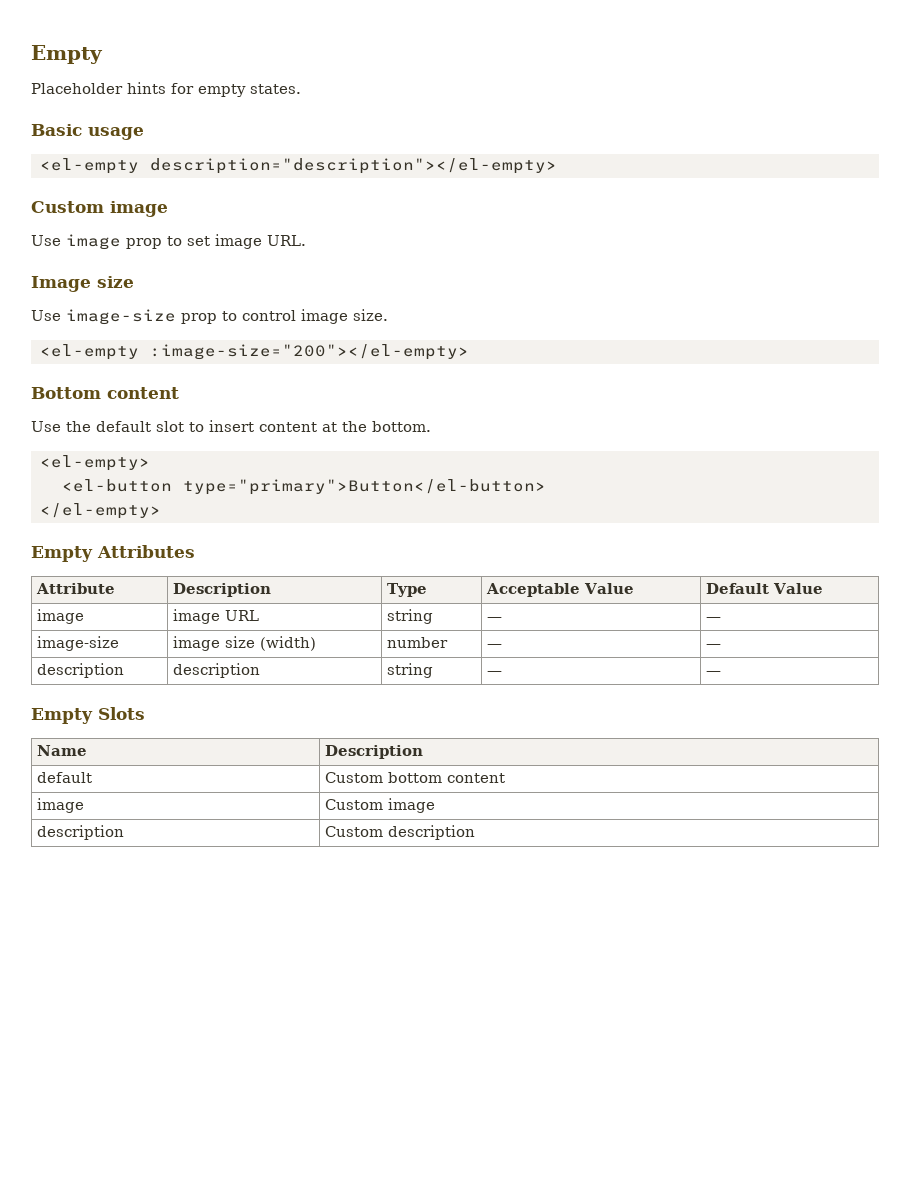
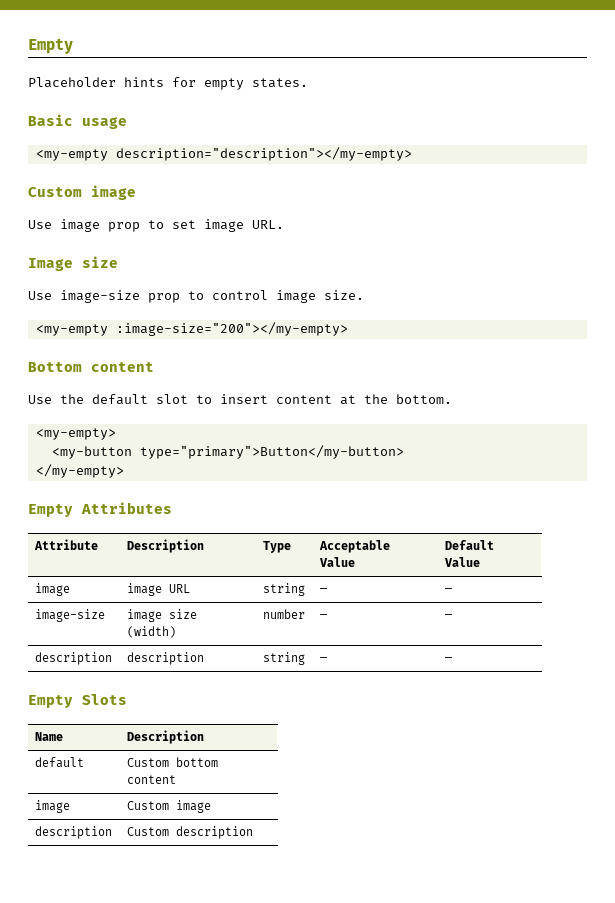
- <el-empty description="description"></el-empty>
+ <my-empty description="description"></my-empty>
- <el-empty :image-size="200"></el-empty>
+ <my-empty :image-size="200"></my-empty>
- <el-empty>
- <el-button type="primary">Button</el-button>
- </el-empty>
+ <my-empty>
+ <my-button type="primary">Button</my-button>
+ </my-empty>

